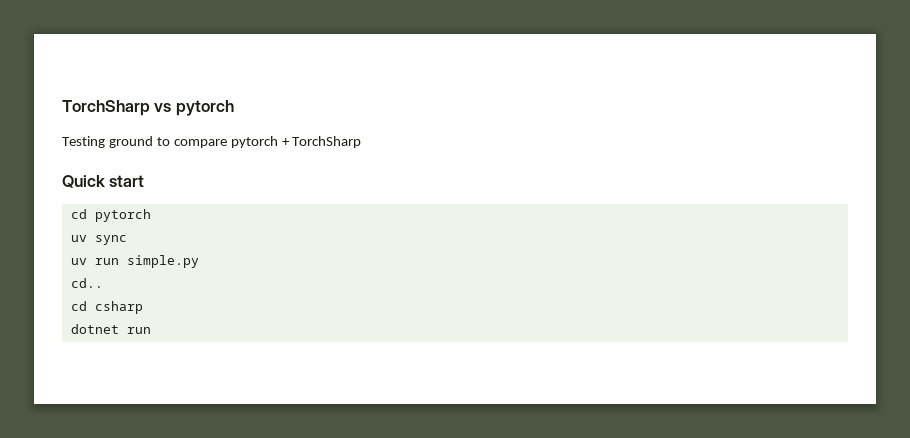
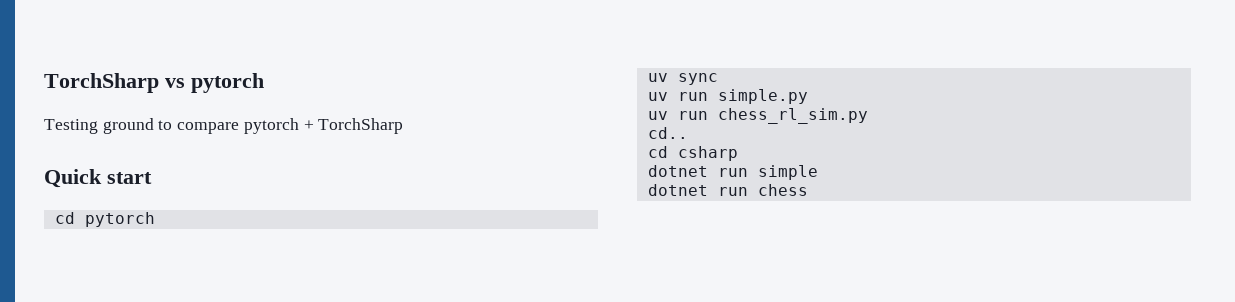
+ uv run chess_rl_sim.py
- dotnet run
+ dotnet run simple
+ dotnet run chess

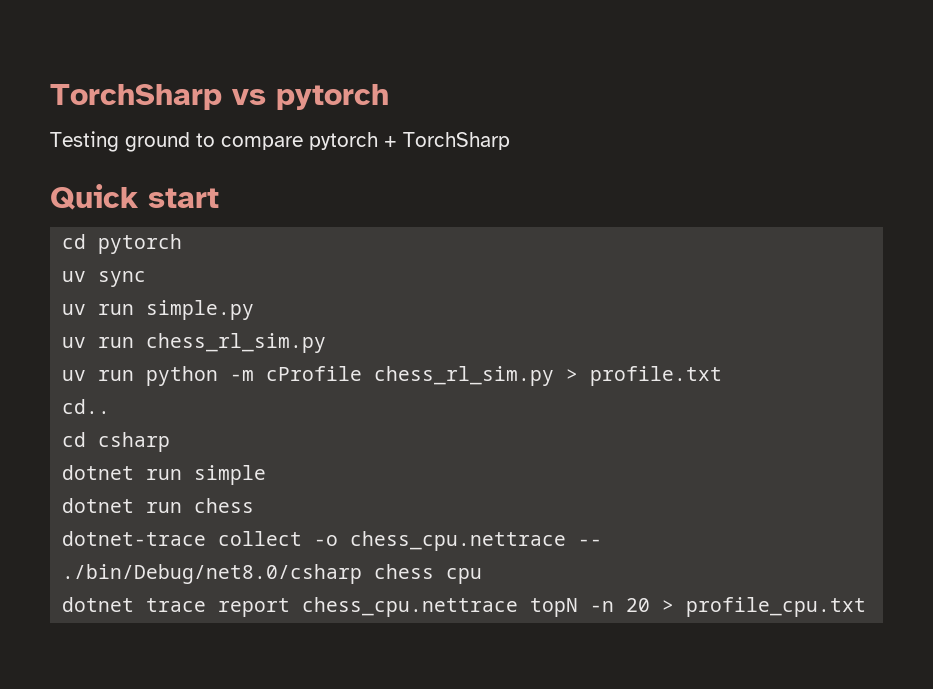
+ uv run python -m cProfile chess_rl_sim.py > profile.txt
+ dotnet-trace collect -o chess_cpu.nettrace -- ./bin/Debug/net8.0/csharp chess cpu
+ dotnet trace report chess_cpu.nettrace topN -n 20 > profile_cpu.txt

